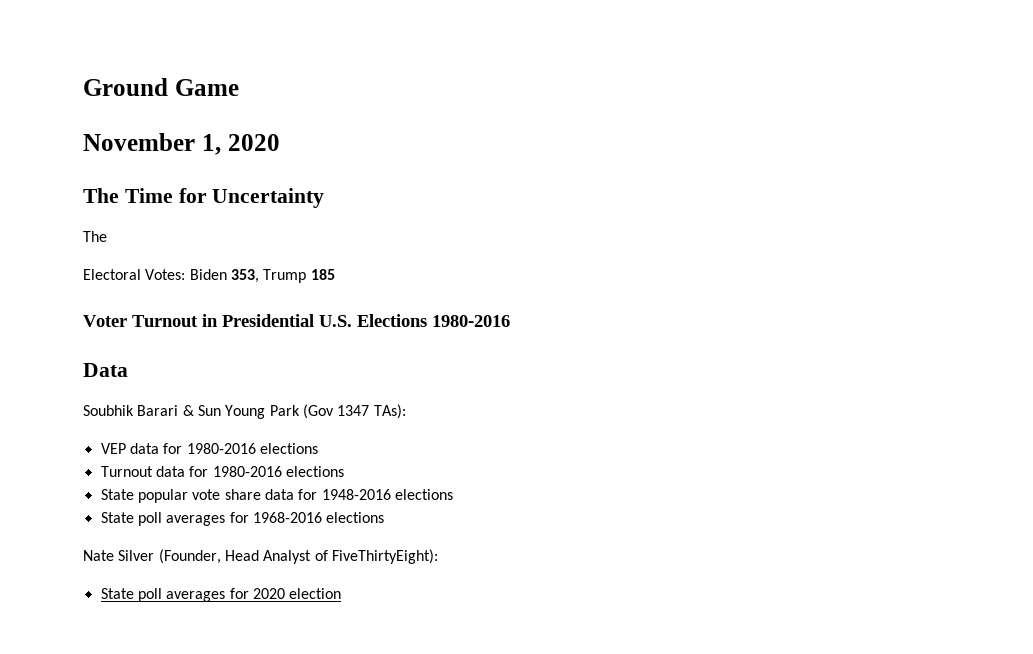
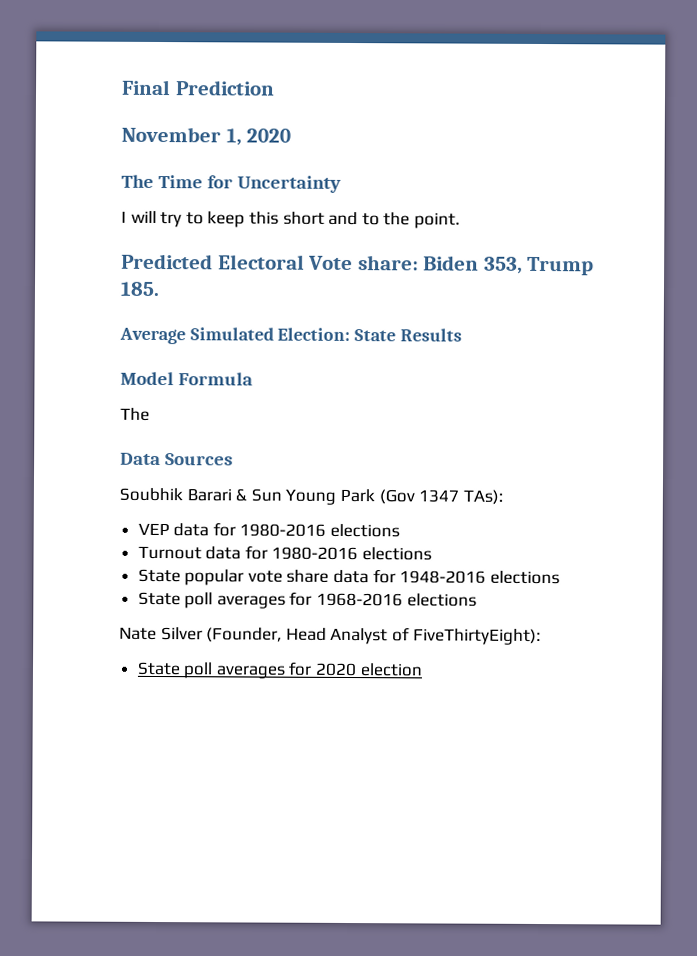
- Ground Game
+ Final Prediction
  The Time for Uncertainty
+ I will try to keep this short and to the point.
+ Predicted Electoral Vote share: Biden 353, Trump 185.
+ Average Simulated Election: State Results
+ Model Formula
  The
- Electoral Votes: Biden 353, Trump 185
- Voter Turnout in Presidential U.S. Elections 1980-2016
- Data
+ Data Sources

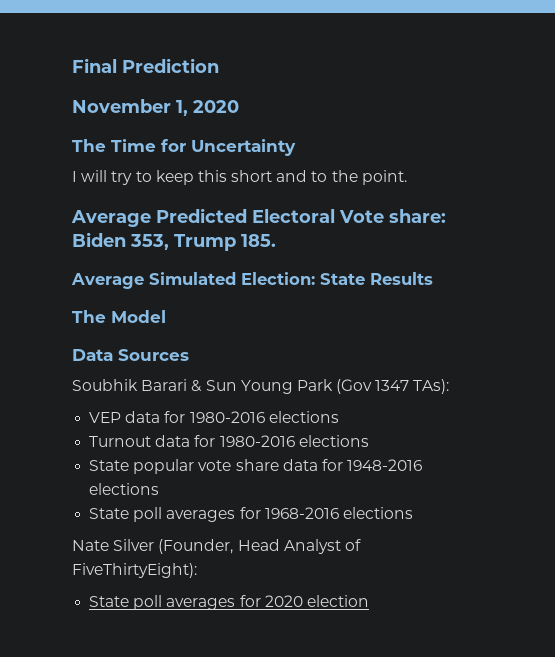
- Predicted Electoral Vote share: Biden 353, Trump 185.
+ Average Predicted Electoral Vote share: Biden 353, Trump 185.
- Model Formula
- The
+ The Model

